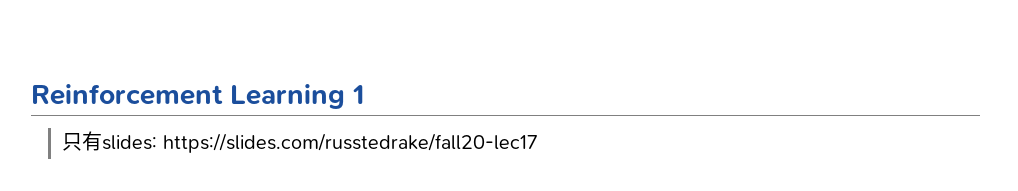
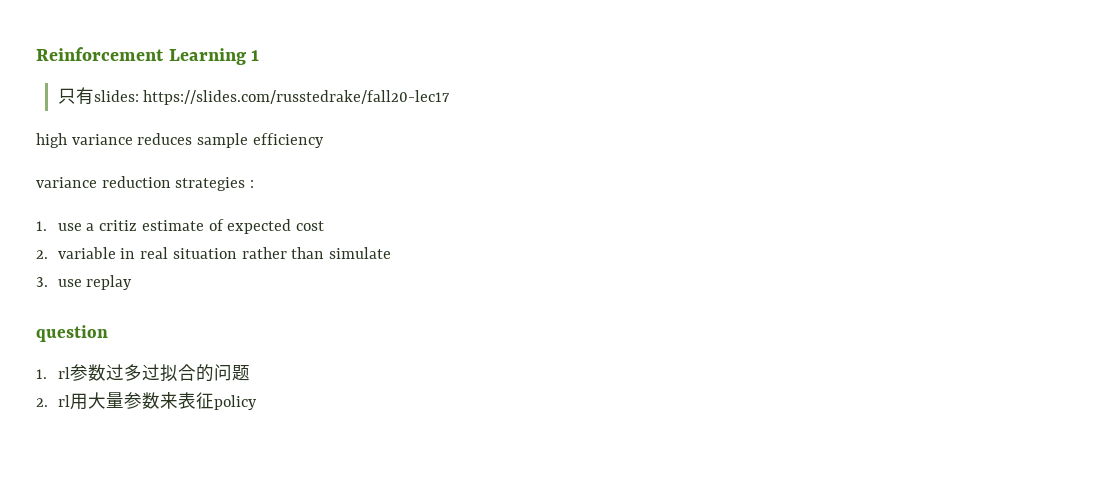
+ high variance reduces sample efficiency
+ variance reduction strategies :
+ 1. use a critiz estimate of expected cost
+ 2. variable in real situation rather than simulate
+ 3. use replay
+ question
+ 1. rl参数过多过拟合的问题
+ 2. rl用大量参数来表征policy

